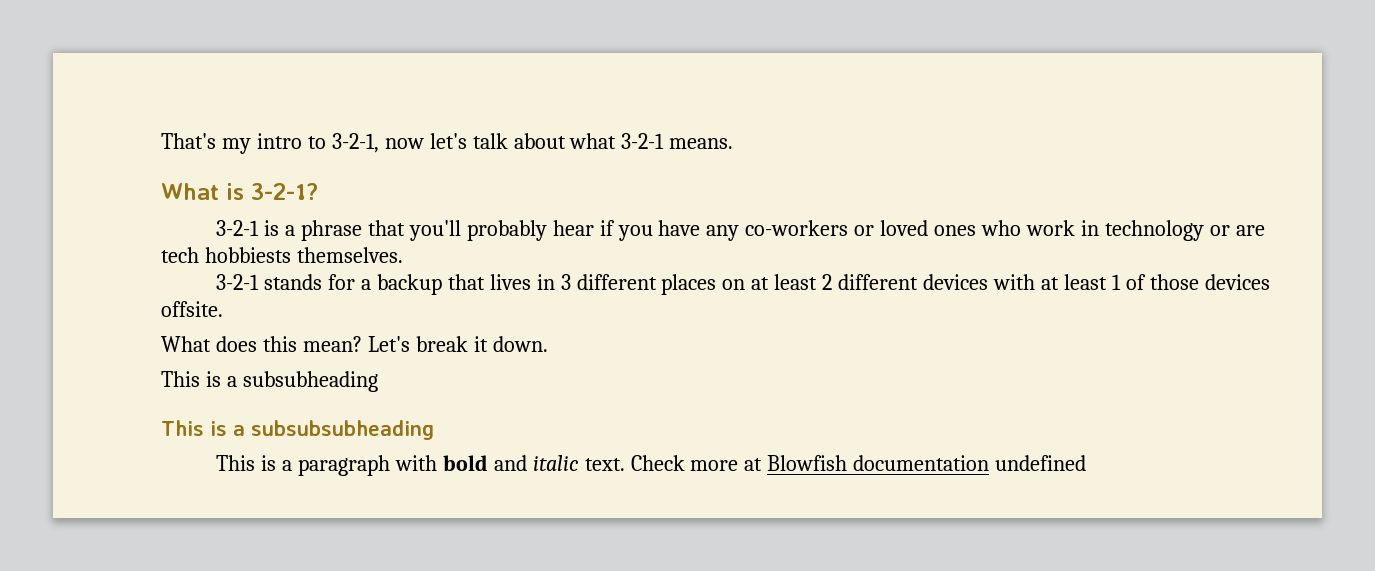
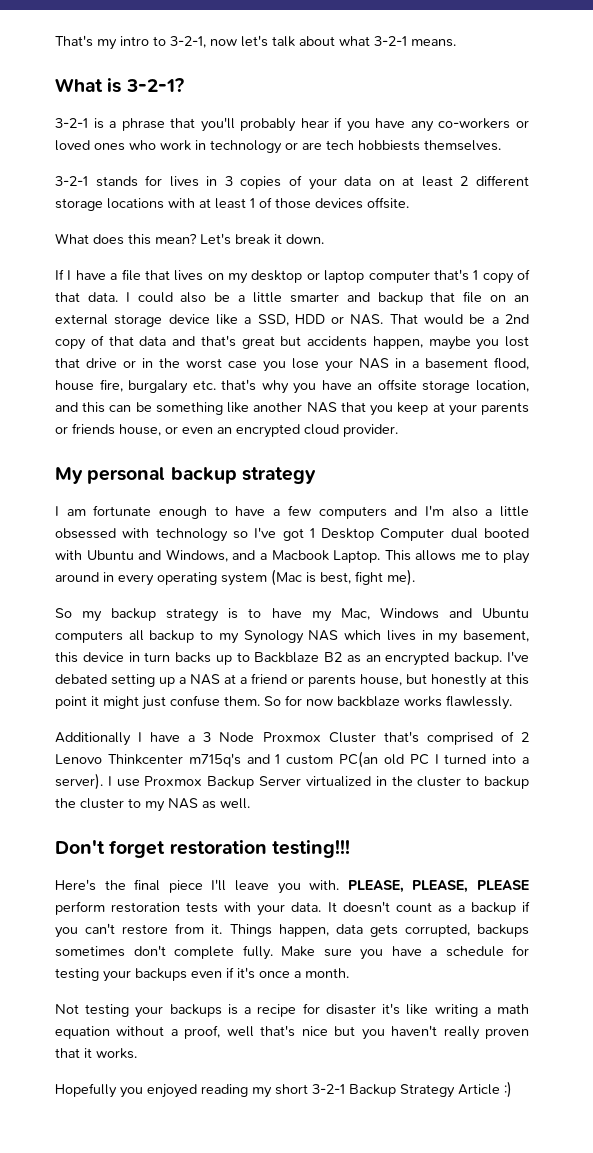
- 3-2-1 stands for a backup that lives in 3 different places on at least 2 different devices with at least 1 of those devices offsite.
+ 3-2-1 stands for lives in 3 copies of your data on at least 2 different storage locations with at least 1 of those devices offsite.
- This is a subsubheading
- This is a subsubsubheading
- This is a paragraph with bold and italic text. Check more at Blowfish documentation undefined
+ If I have a file that lives on my desktop or laptop computer that's 1 copy of that data. I could also be a little smarter and backup that file on an external storage device like a SSD, HDD or NAS. That would be a 2nd copy of that data and that's great but accidents happen, maybe you lost that drive or in the worst case you lose your NAS in a basement flood, house fire, burgalary etc. that's why you have an offsite storage location, and this can be something like another NAS that you keep at your parents or friends house, or even an encrypted cloud provider.
+ My personal backup strategy
+ I am fortunate enough to have a few computers and I'm also a little obsessed with technology so I've got 1 Desktop Computer dual booted with Ubuntu and Windows, and a Macbook Laptop. This allows me to play around in every operating system (Mac is best, fight me).
+ So my backup strategy is to have my Mac, Windows and Ubuntu computers all backup to my Synology NAS which lives in my basement, this device in turn backs up to Backblaze B2 as an encrypted backup. I've debated setting up a NAS at a friend or parents house, but honestly at this point it might just confuse them. So for now backblaze works flawlessly.
+ Additionally I have a 3 Node Proxmox Cluster that's comprised of 2 Lenovo Thinkcenter m715q's and 1 custom PC(an old PC I turned into a server). I use Proxmox Backup Server virtualized in the cluster to backup the cluster to my NAS as well.
+ Don't forget restoration testing!!!
+ Here's the final piece I'll leave you with. PLEASE, PLEASE, PLEASE perform restoration tests with your data. It doesn't count as a backup if you can't restore from it. Things happen, data gets corrupted, backups sometimes don't complete fully. Make sure you have a schedule for testing your backups even if it's once a month.
+ Not testing your backups is a recipe for disaster it's like writing a math equation without a proof, well that's nice but you haven't really proven that it works.
+ Hopefully you enjoyed reading my short 3-2-1 Backup Strategy Article :)

